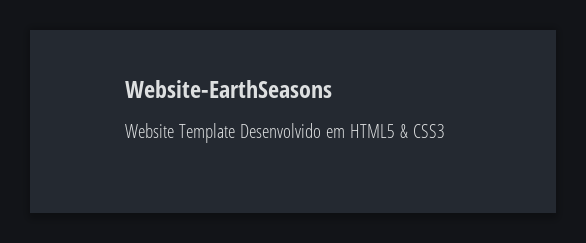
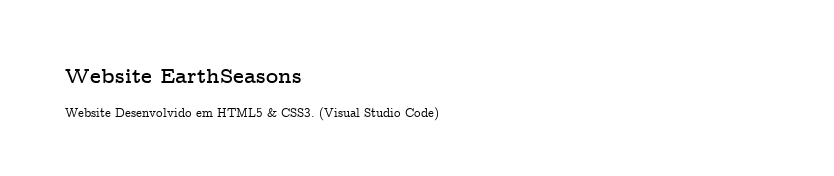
- Website-EarthSeasons
- Website Template Desenvolvido em HTML5 & CSS3
+ Website EarthSeasons
+ Website Desenvolvido em HTML5 & CSS3. (Visual Studio Code)

